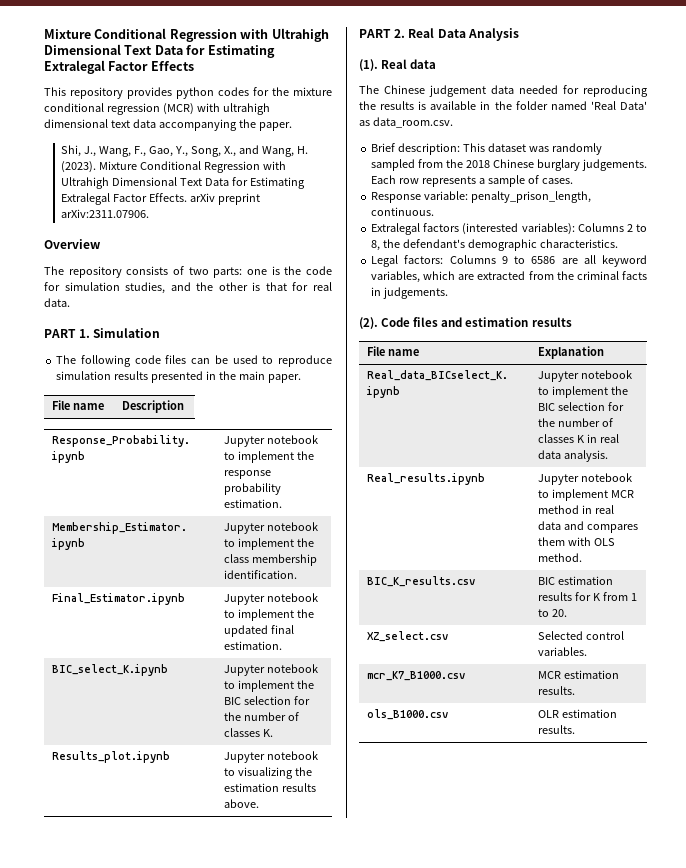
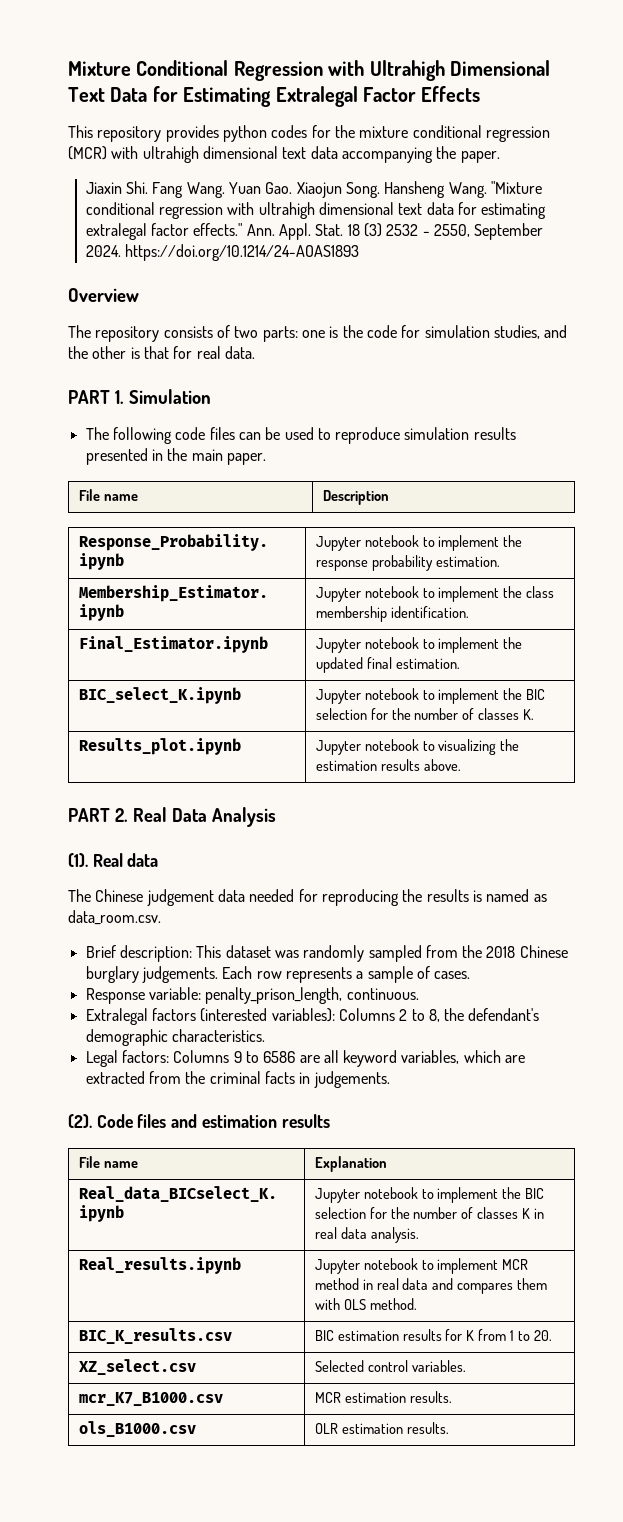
- Shi, J., Wang, F., Gao, Y., Song, X., and Wang, H. (2023). Mixture Conditional Regression with Ultrahigh Dimensional Text Data for Estimating Extralegal Factor Effects. arXiv preprint arXiv:2311.07906.
+ Jiaxin Shi. Fang Wang. Yuan Gao. Xiaojun Song. Hansheng Wang. "Mixture conditional regression with ultrahigh dimensional text data for estimating extralegal factor effects." Ann. Appl. Stat. 18 (3) 2532 - 2550, September 2024. https://doi.org/10.1214/24-AOAS1893
- The Chinese judgement data needed for reproducing the results is available in the folder named 'Real Data' as data_room.csv.
+ The Chinese judgement data needed for reproducing the results is named as data_room.csv.

